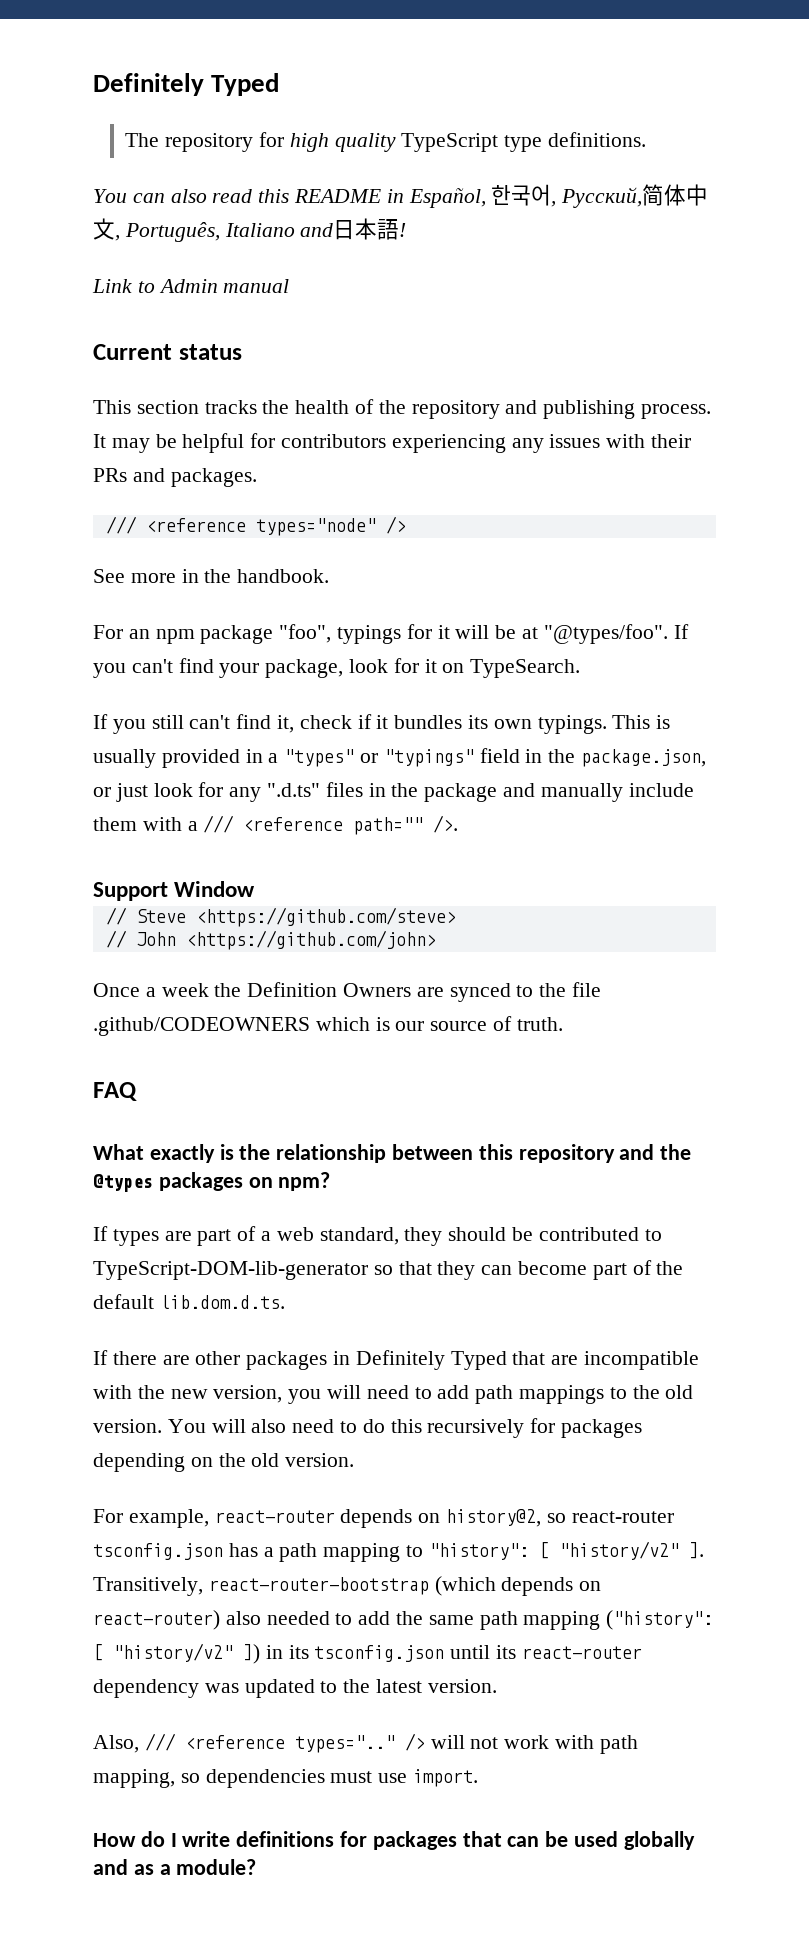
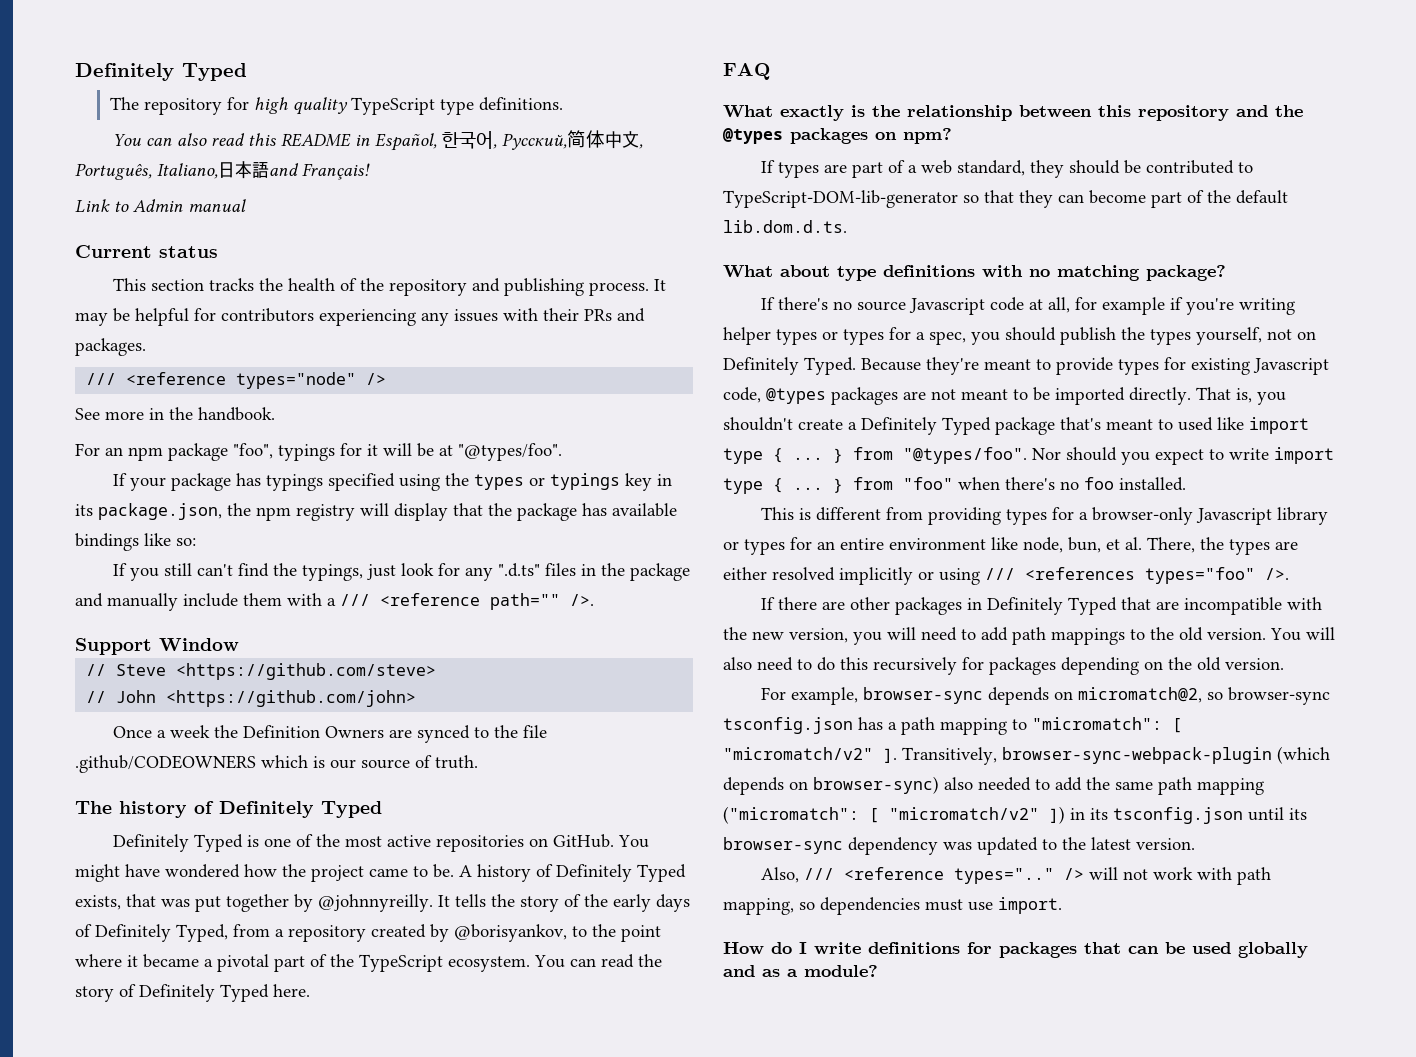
- You can also read this README in Español, 한국어, Русский,简体中文, Português, Italiano and日本語!
+ You can also read this README in Español, 한국어, Русский,简体中文, Português, Italiano,日本語and Français!
- For an npm package "foo", typings for it will be at "@types/foo". If you can't find your package, look for it on TypeSearch.
+ For an npm package "foo", typings for it will be at "@types/foo".
+ If your package has typings specified using the types or typings key in its package.json, the npm registry will display that the package has available bindings like so:
- If you still can't find it, check if it bundles its own typings. This is usually provided in a "types" or "typings" field in the package.json, or just look for any ".d.ts" files in the package and manually include them with a /// <reference path="" />.
+ If you still can't find the typings, just look for any ".d.ts" files in the package and manually include them with a /// <reference path="" />.
+ The history of Definitely Typed
+ Definitely Typed is one of the most active repositories on GitHub. You might have wondered how the project came to be. A history of Definitely Typed exists, that was put together by @johnnyreilly. It tells the story of the early days of Definitely Typed, from a repository created by @borisyankov, to the point where it became a pivotal part of the TypeScript ecosystem. You can read the story of Definitely Typed here.
+ What about type definitions with no matching package?
+ If there's no source Javascript code at all, for example if you're writing helper types or types for a spec, you should publish the types yourself, not on Definitely Typed. Because they're meant to provide types for existing Javascript code, @types packages are not meant to be imported directly. That is, you shouldn't create a Definitely Typed package that's meant to used like import type { ... } from "@types/foo". Nor should you expect to write import type { ... } from "foo" when there's no foo installed.
+ This is different from providing types for a browser-only Javascript library or types for an entire environment like node, bun, et al. There, the types are either resolved implicitly or using /// <references types="foo" />.
- For example, react-router depends on history@2, so react-router tsconfig.json has a path mapping to "history": [ "history/v2" ].
+ For example, browser-sync depends on micromatch@2, so browser-sync tsconfig.json has a path mapping to "micromatch": [ "micromatch/v2" ].
- Transitively, react-router-bootstrap (which depends on react-router) also needed to add the same path mapping ("history": [ "history/v2" ]) in its tsconfig.json until its react-router dependency was updated to the latest version.
+ Transitively, browser-sync-webpack-plugin (which depends on browser-sync) also needed to add the same path mapping ("micromatch": [ "micromatch/v2" ]) in its tsconfig.json until its browser-sync dependency was updated to the latest version.

